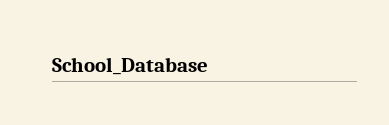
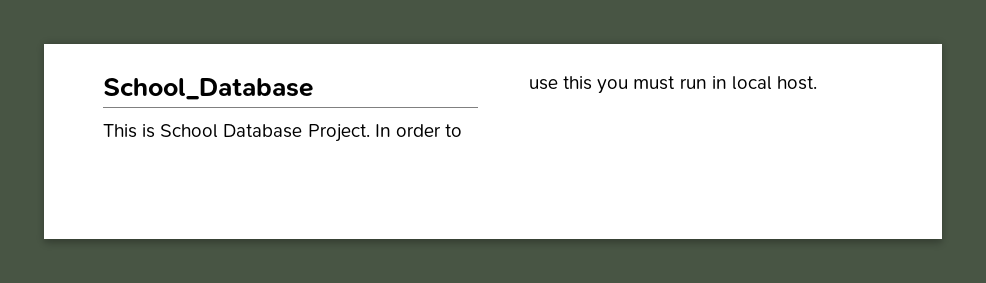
+ This is School Database Project. In order to use this you must run in local host.

